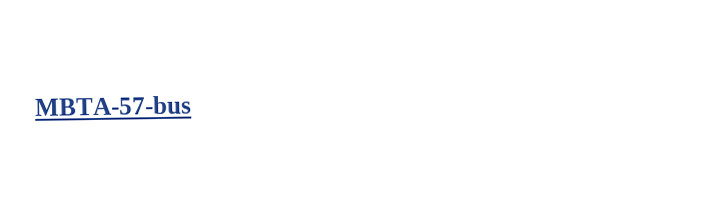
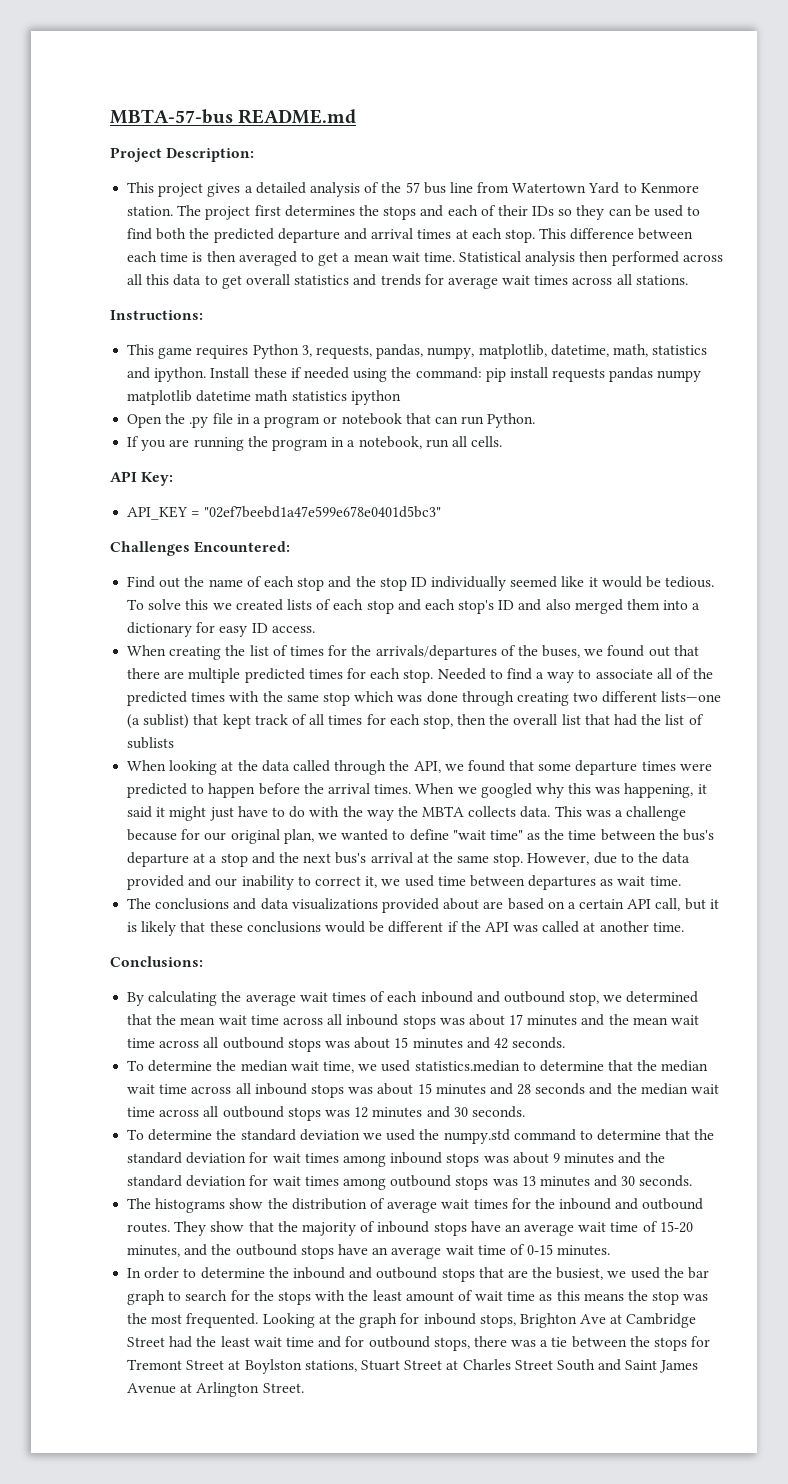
- MBTA-57-bus
+ MBTA-57-bus README.md
+ Project Description:
+ This project gives a detailed analysis of the 57 bus line from Watertown Yard to Kenmore station. The project first determines the stops and each of their IDs so they can be used to find both the predicted departure and arrival times at each stop. This difference between each time is then averaged to get a mean wait time. Statistical analysis then performed across all this data to get overall statistics and trends for average wait times across all stations.
+ Instructions:
+ This game requires Python 3, requests, pandas, numpy, matplotlib, datetime, math, statistics and ipython. Install these if needed using the command: pip install requests pandas numpy matplotlib datetime math statistics ipython
+ Open the .py file in a program or notebook that can run Python.
+ If you are running the program in a notebook, run all cells.
+ API Key:
+ API_KEY = "02ef7beebd1a47e599e678e0401d5bc3"
+ Challenges Encountered:
+ Find out the name of each stop and the stop ID individually seemed like it would be tedious. To solve this we created lists of each stop and each stop's ID and also merged them into a dictionary for easy ID access.
+ When creating the list of times for the arrivals/departures of the buses, we found out that there are multiple predicted times for each stop. Needed to find a way to associate all of the predicted times with the same stop which was done through creating two different lists—one (a sublist) that kept track of all times for each stop, then the overall list that had the list of sublists
+ When looking at the data called through the API, we found that some departure times were predicted to happen before the arrival times. When we googled why this was happening, it said it might just have to do with the way the MBTA collects data. This was a challenge because for our original plan, we wanted to define "wait time" as the time between the bus's departure at a stop and the next bus's arrival at the same stop. However, due to the data provided and our inability to correct it, we used time between departures as wait time.
+ The conclusions and data visualizations provided about are based on a certain API call, but it is likely that these conclusions would be different if the API was called at another time.
+ Conclusions:
+ By calculating the average wait times of each inbound and outbound stop, we determined that the mean wait time across all inbound stops was about 17 minutes and the mean wait time across all outbound stops was about 15 minutes and 42 seconds.
+ To determine the median wait time, we used statistics.median to determine that the median wait time across all inbound stops was about 15 minutes and 28 seconds and the median wait time across all outbound stops was 12 minutes and 30 seconds.
+ To determine the standard deviation we used the numpy.std command to determine that the standard deviation for wait times among inbound stops was about 9 minutes and the standard deviation for wait times among outbound stops was 13 minutes and 30 seconds.
+ The histograms show the distribution of average wait times for the inbound and outbound routes. They show that the majority of inbound stops have an average wait time of 15-20 minutes, and the outbound stops have an average wait time of 0-15 minutes.
+ In order to determine the inbound and outbound stops that are the busiest, we used the bar graph to search for the stops with the least amount of wait time as this means the stop was the most frequented. Looking at the graph for inbound stops, Brighton Ave at Cambridge Street had the least wait time and for outbound stops, there was a tie between the stops for Tremont Street at Boylston stations, Stuart Street at Charles Street South and Saint James Avenue at Arlington Street.

